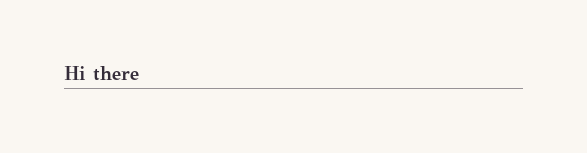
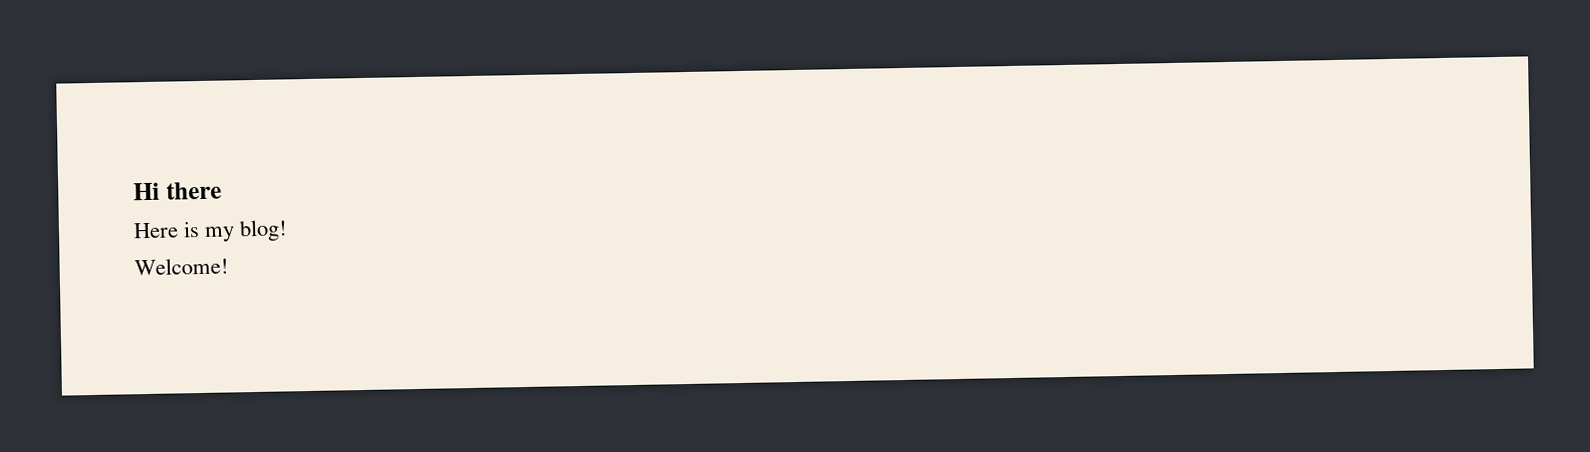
+ Here is my blog!
+ Welcome!

